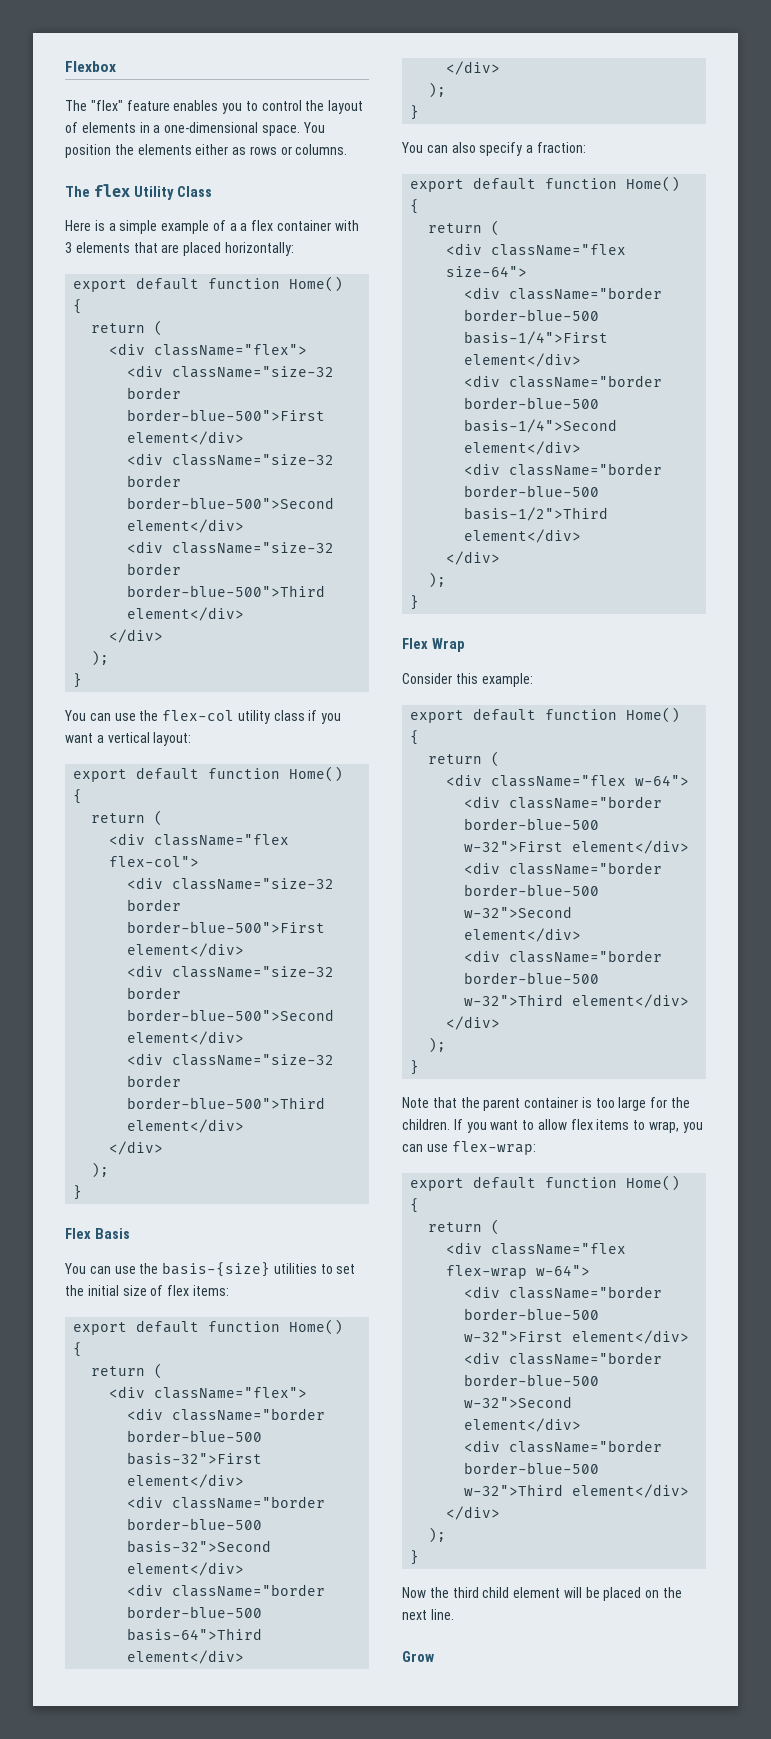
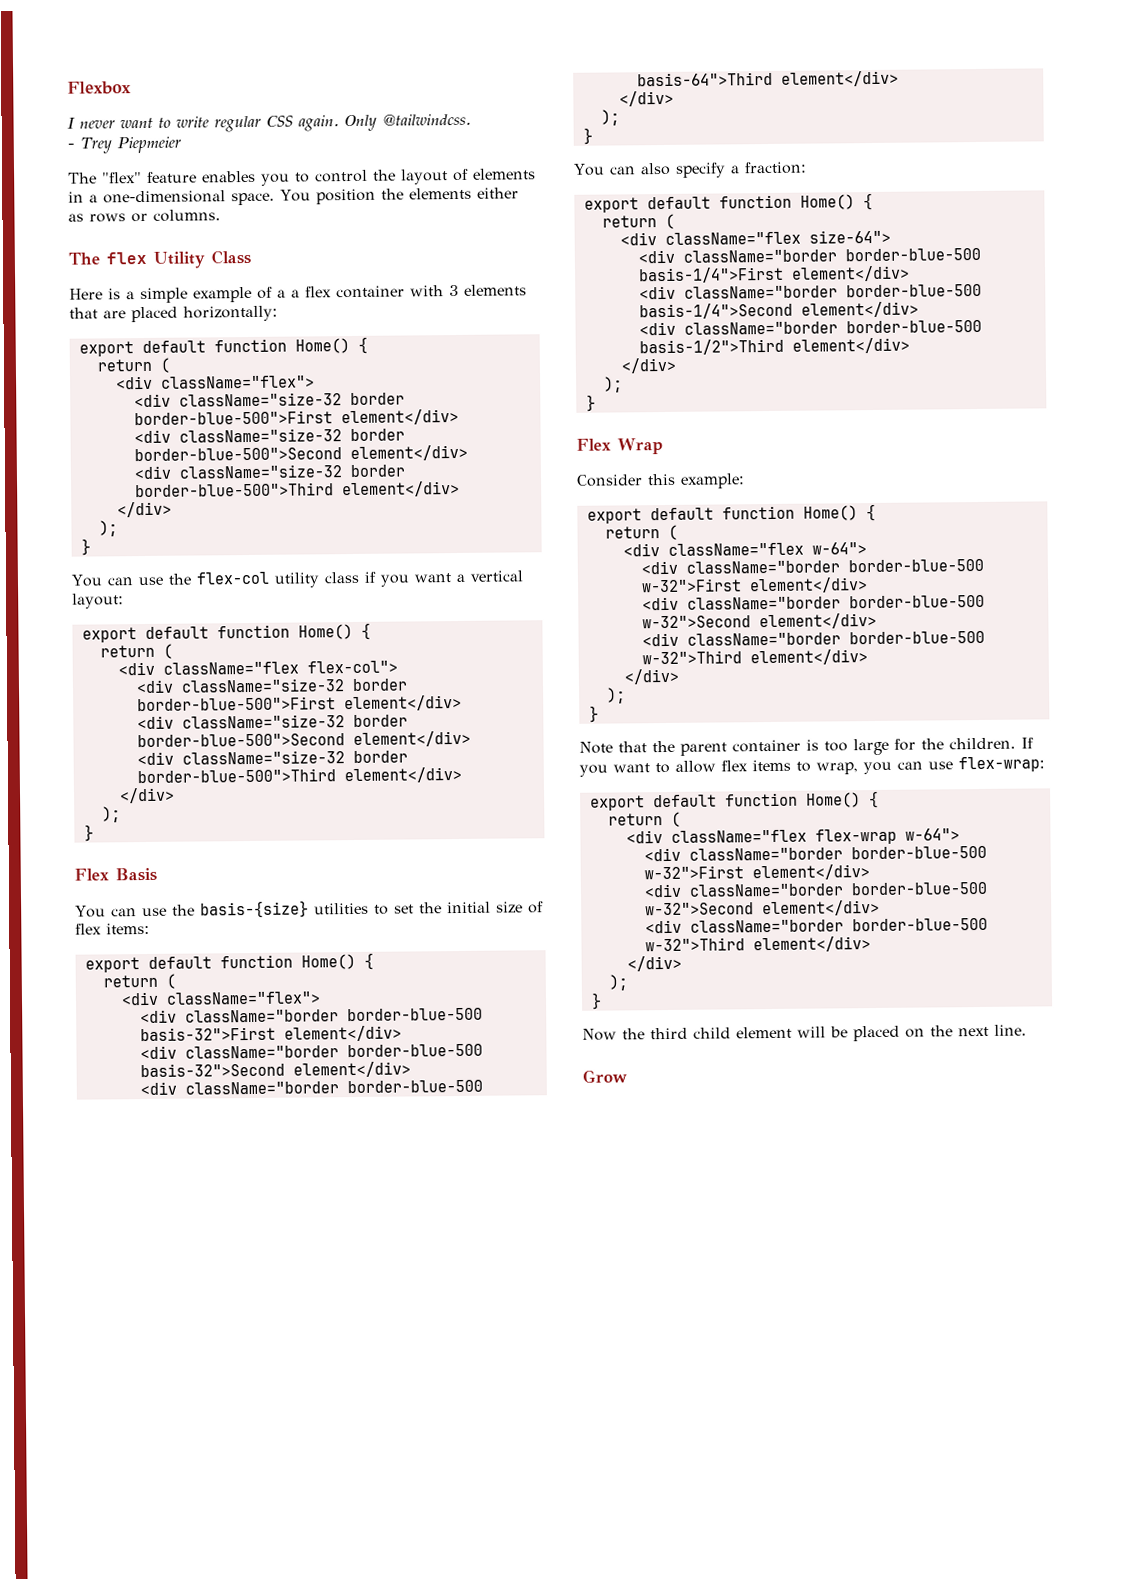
+ I never want to write regular CSS again. Only @tailwindcss.
+ - Trey Piepmeier

